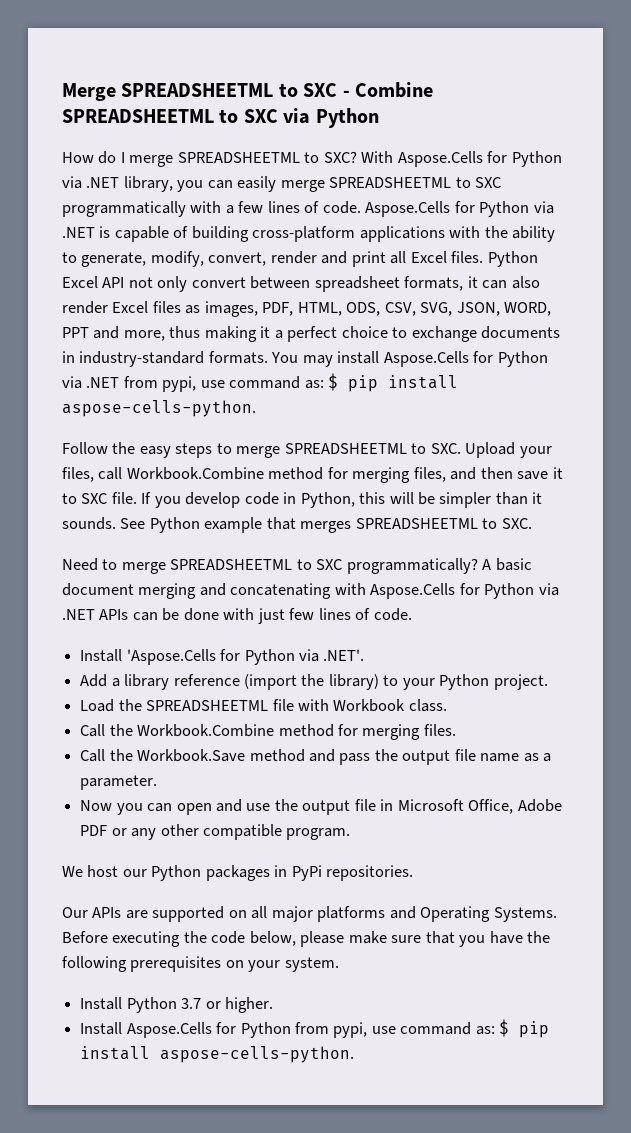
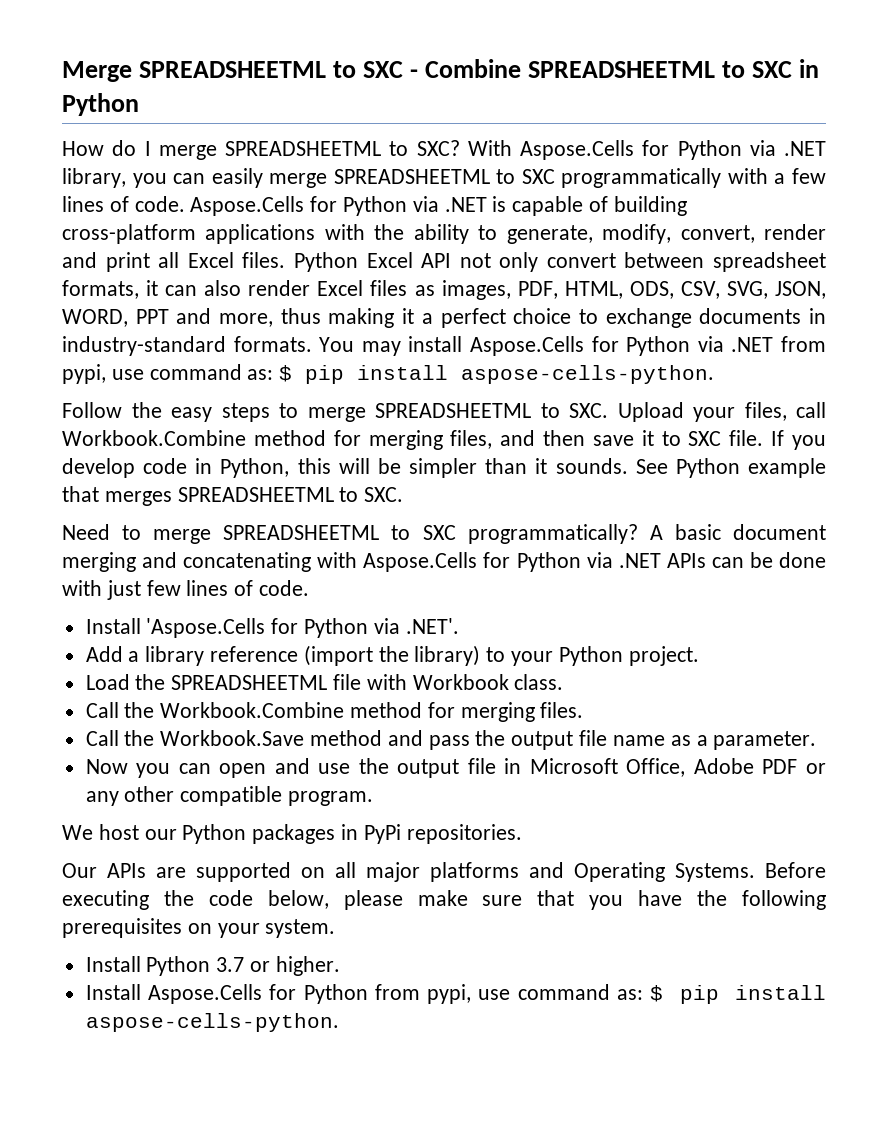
- Merge SPREADSHEETML to SXC - Combine SPREADSHEETML to SXC via Python
+ Merge SPREADSHEETML to SXC - Combine SPREADSHEETML to SXC in Python

